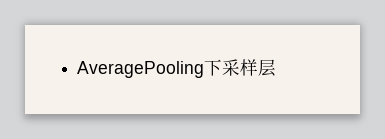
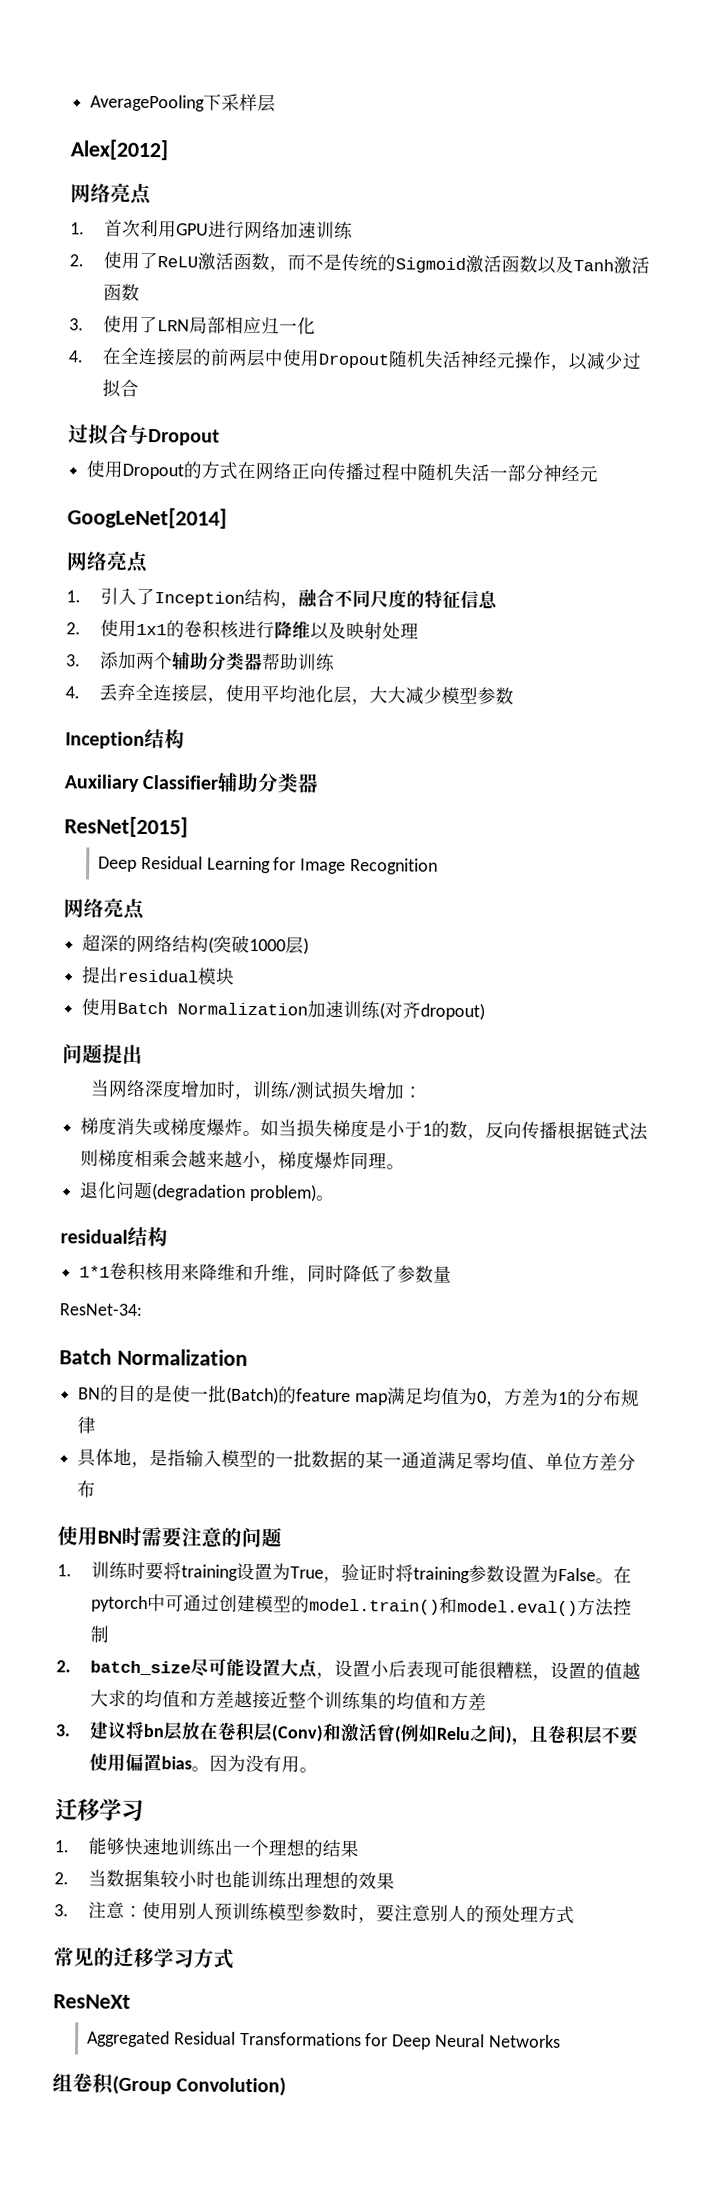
+ Alex[2012]
+ 网络亮点
+ 1.首次利用GPU进行网络加速训练
+ 2.使用了ReLU激活函数，而不是传统的Sigmoid激活函数以及Tanh激活函数
+ 3.使用了LRN局部相应归一化
+ 4.在全连接层的前两层中使用Dropout随机失活神经元操作，以减少过拟合
+ 过拟合与Dropout
+ 使用Dropout的方式在网络正向传播过程中随机失活一部分神经元
+ GoogLeNet[2014]
+ 网络亮点
+ 1.引入了Inception结构，融合不同尺度的特征信息
+ 2.使用1x1的卷积核进行降维以及映射处理
+ 3.添加两个辅助分类器帮助训练
+ 4.丢弃全连接层，使用平均池化层，大大减少模型参数
+ Inception结构
+ Auxiliary Classifier辅助分类器
+ ResNet[2015]
+ Deep Residual Learning for Image Recognition
+ 网络亮点
+ 超深的网络结构(突破1000层)
+ 提出residual模块
+ 使用Batch Normalization加速训练(对齐dropout)
+ 问题提出
+ 当网络深度增加时，训练/测试损失增加：
+ 梯度消失或梯度爆炸。如当损失梯度是小于1的数，反向传播根据链式法则梯度相乘会越来越小，梯度爆炸同理。
+ 退化问题(degradation problem)。
+ residual结构
+ 1*1卷积核用来降维和升维，同时降低了参数量
+ ResNet-34:
+ Batch Normalization
+ BN的目的是使一批(Batch)的feature map满足均值为0，方差为1的分布规律
+ 具体地，是指输入模型的一批数据的某一通道满足零均值、单位方差分布
+ 使用BN时需要注意的问题
+ 1.训练时要将training设置为True，验证时将training参数设置为False。在pytorch中可通过创建模型的model.train()和model.eval()方法控制
+ 2. batch_size尽可能设置大点，设置小后表现可能很糟糕，设置的值越大求的均值和方差越接近整个训练集的均值和方差
+ 3.建议将bn层放在卷积层(Conv)和激活曾(例如Relu之间)，且卷积层不要使用偏置bias。因为没有用。
+ 迁移学习
+ 1.能够快速地训练出一个理想的结果
+ 2.当数据集较小时也能训练出理想的效果
+ 3.注意：使用别人预训练模型参数时，要注意别人的预处理方式
+ 常见的迁移学习方式
+ ResNeXt
+ Aggregated Residual Transformations for Deep Neural Networks
+ 组卷积(Group Convolution)

